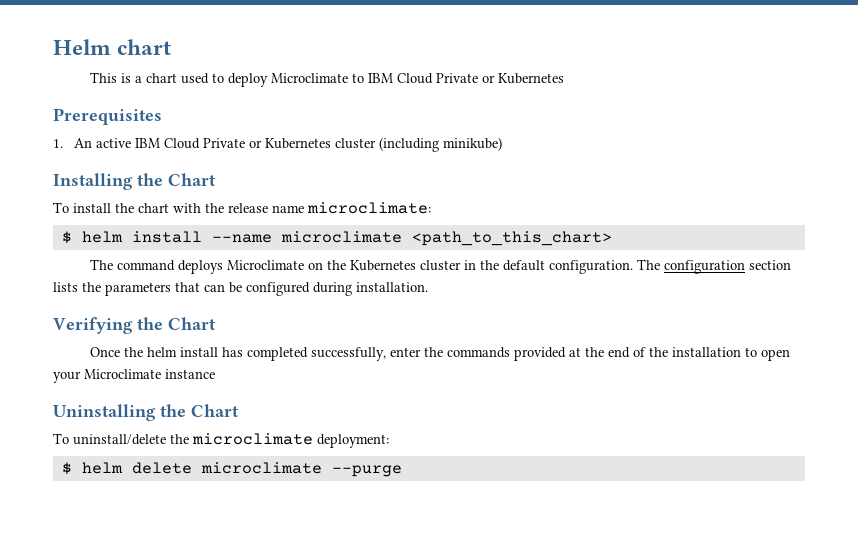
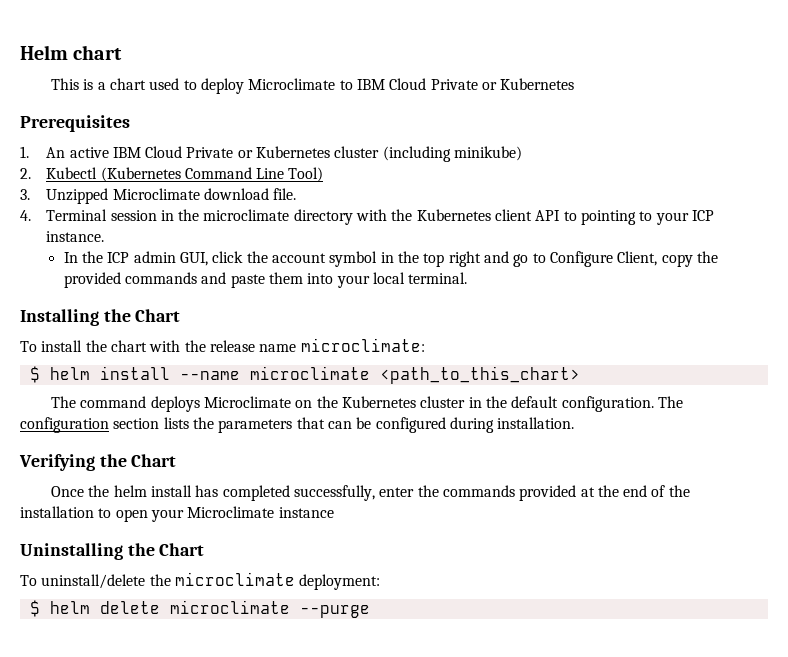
+ 2. Kubectl (Kubernetes Command Line Tool)
+ 3. Unzipped Microclimate download file.
+ 4. Terminal session in the microclimate directory with the Kubernetes client API to pointing to your ICP instance.
+ In the ICP admin GUI, click the account symbol in the top right and go to Configure Client, copy the provided commands and paste them into your local terminal.

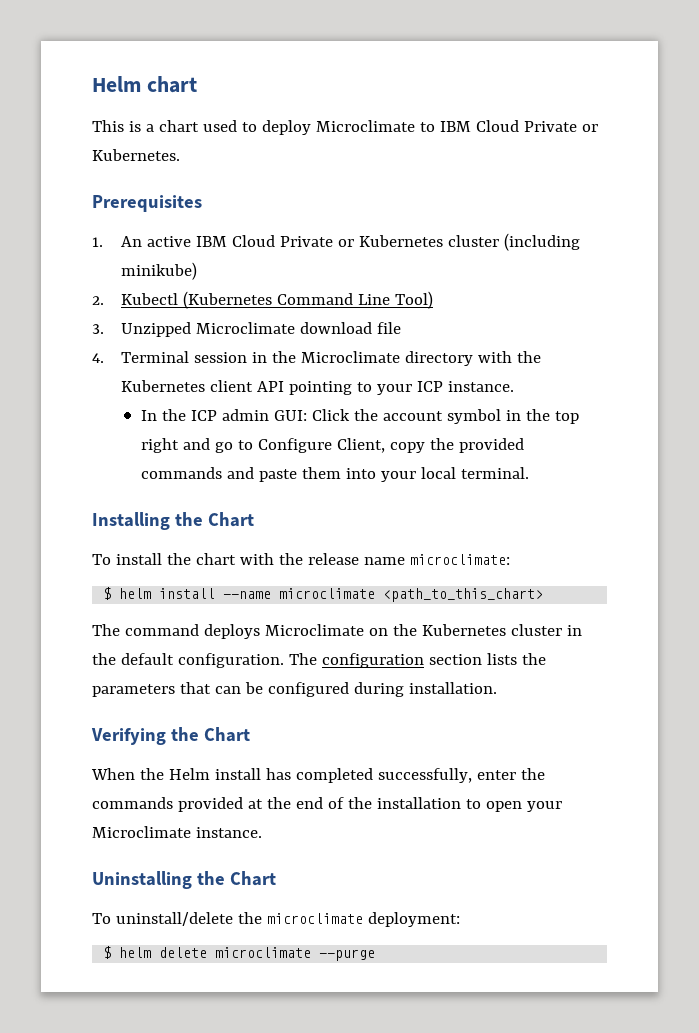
- This is a chart used to deploy Microclimate to IBM Cloud Private or Kubernetes
+ This is a chart used to deploy Microclimate to IBM Cloud Private or Kubernetes.
- 3. Unzipped Microclimate download file.
+ 3. Unzipped Microclimate download file
- 4. Terminal session in the microclimate directory with the Kubernetes client API to pointing to your ICP instance.
+ 4. Terminal session in the Microclimate directory with the Kubernetes client API pointing to your ICP instance.
- In the ICP admin GUI, click the account symbol in the top right and go to Configure Client, copy the provided commands and paste them into your local terminal.
+ In the ICP admin GUI: Click the account symbol in the top right and go to Configure Client, copy the provided commands and paste them into your local terminal.
- Once the helm install has completed successfully, enter the commands provided at the end of the installation to open your Microclimate instance
+ When the Helm install has completed successfully, enter the commands provided at the end of the installation to open your Microclimate instance.

